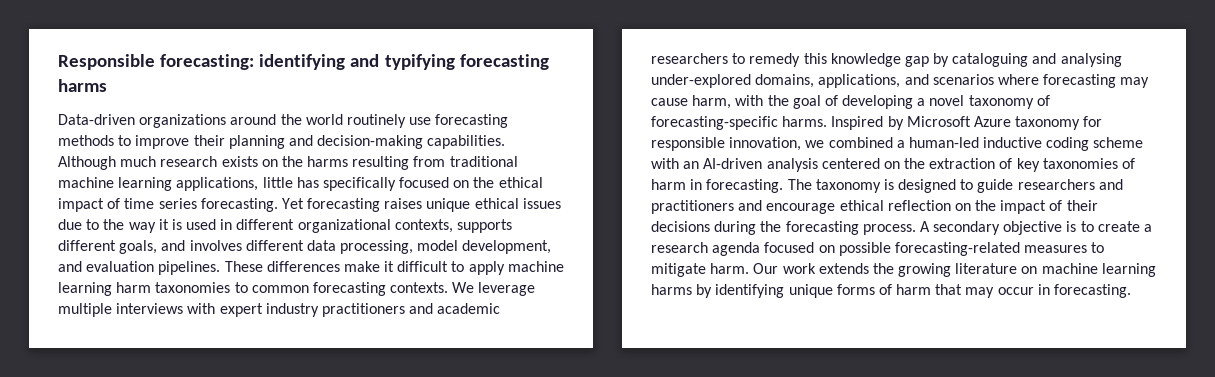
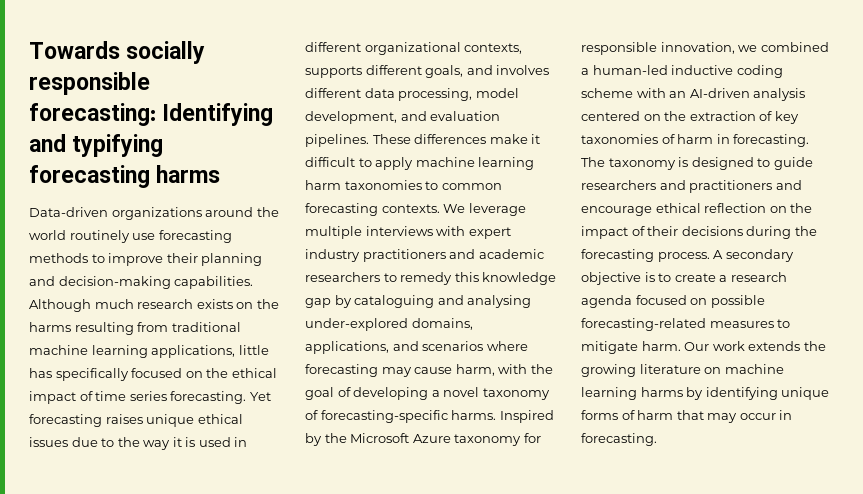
- Responsible forecasting: identifying and typifying forecasting harms
+ Towards socially responsible forecasting: Identifying and typifying forecasting harms
- Inspired by Microsoft Azure taxonomy for responsible innovation, we combined a human-led inductive coding scheme with an AI-driven analysis centered on the extraction of key taxonomies of harm in forecasting.
+ Inspired by the Microsoft Azure taxonomy for responsible innovation, we combined a human-led inductive coding scheme with an AI-driven analysis centered on the extraction of key taxonomies of harm in forecasting.

